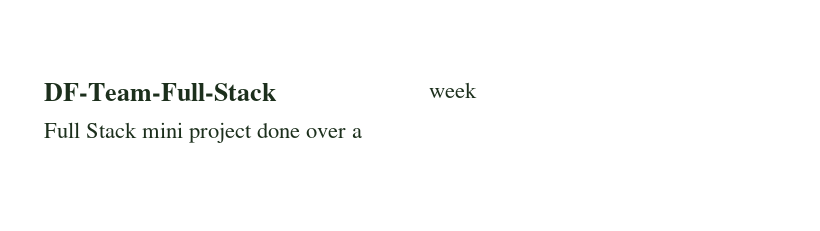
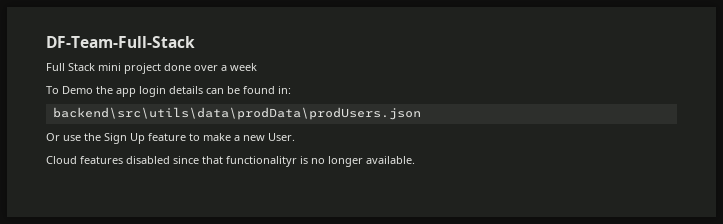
+ To Demo the app login details can be found in:
+ backend\src\utils\data\prodData\prodUsers.json
+ Or use the Sign Up feature to make a new User.
+ Cloud features disabled since that functionalityr is no longer available.

